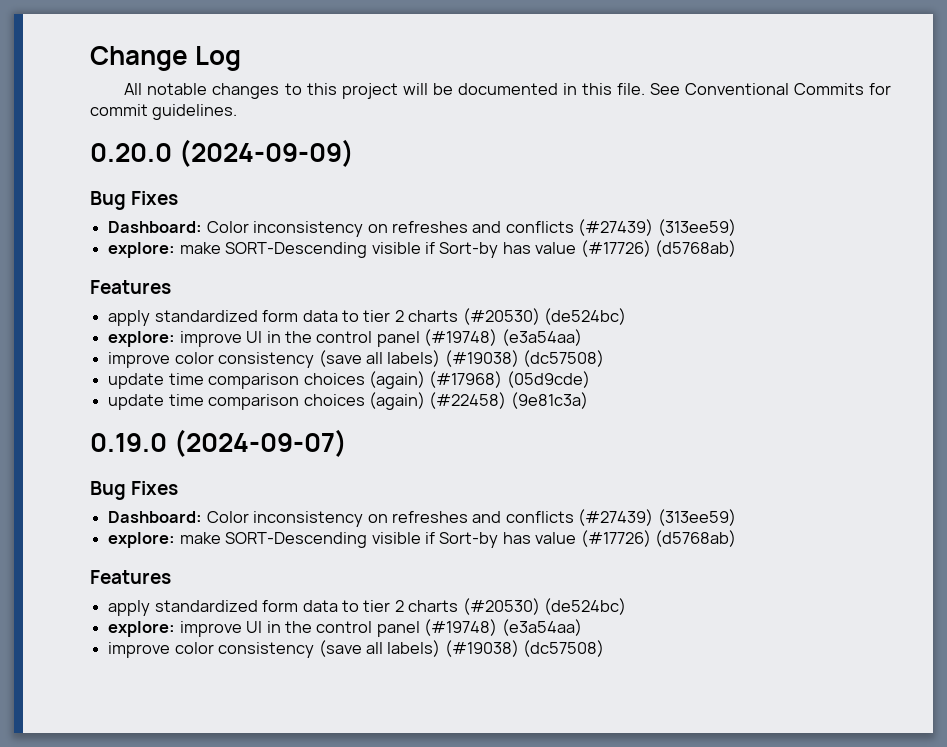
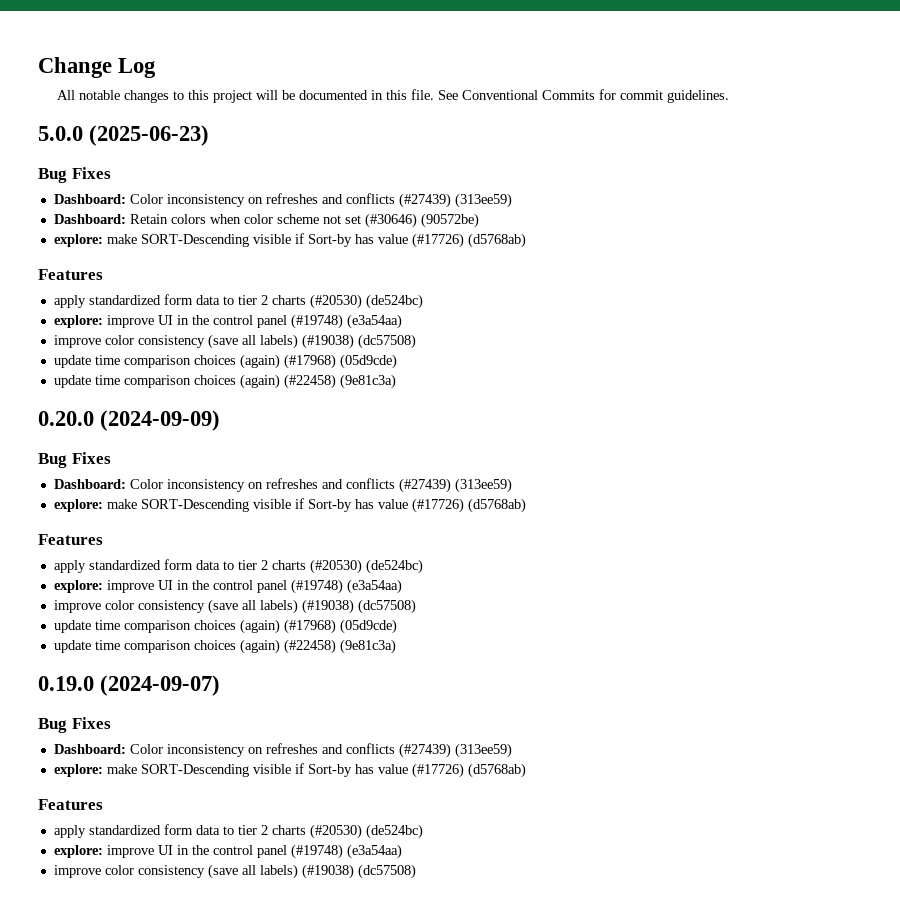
+ 5.0.0 (2025-06-23)
+ Bug Fixes
+ Dashboard: Color inconsistency on refreshes and conflicts (#27439) (313ee59)
+ Dashboard: Retain colors when color scheme not set (#30646) (90572be)
+ explore: make SORT-Descending visible if Sort-by has value (#17726) (d5768ab)
+ Features
+ apply standardized form data to tier 2 charts (#20530) (de524bc)
+ explore: improve UI in the control panel (#19748) (e3a54aa)
+ improve color consistency (save all labels) (#19038) (dc57508)
+ update time comparison choices (again) (#17968) (05d9cde)
+ update time comparison choices (again) (#22458) (9e81c3a)

